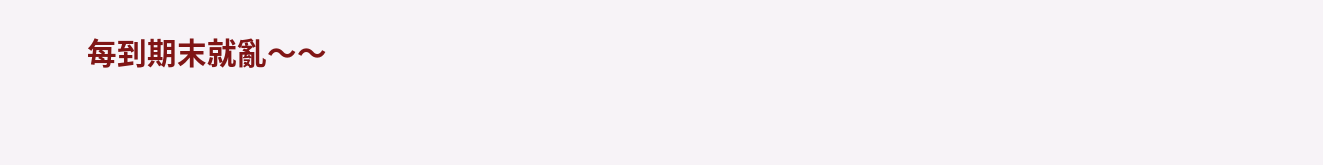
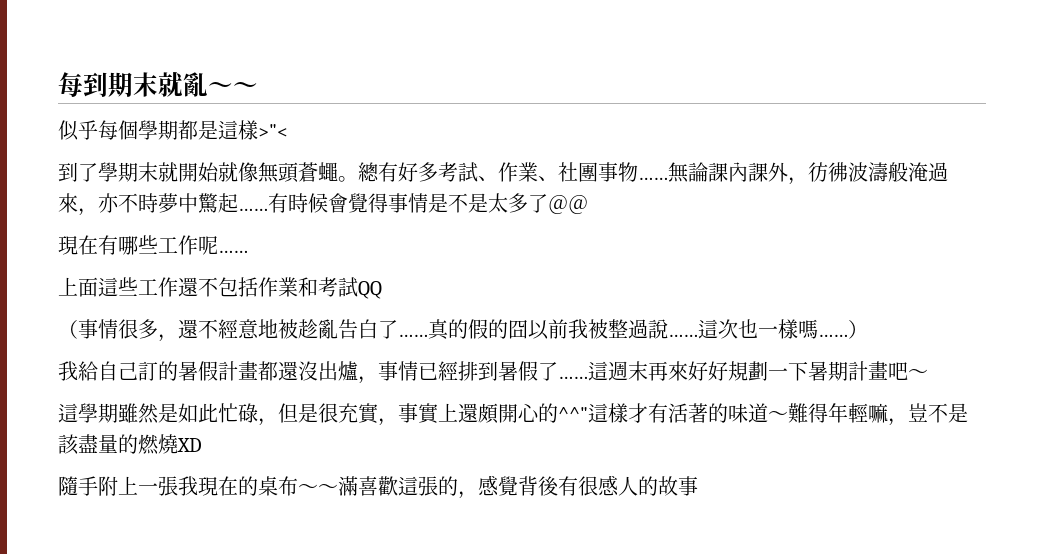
+ 似乎每個學期都是這樣>"<
+ 到了學期末就開始就像無頭蒼蠅。總有好多考試、作業、社團事物……無論課內課外，彷彿波濤般淹過來，亦不時夢中驚起……有時候會覺得事情是不是太多了＠＠
+ 現在有哪些工作呢……
+ 上面這些工作還不包括作業和考試QQ
+ （事情很多，還不經意地被趁亂告白了……真的假的囧以前我被整過說……這次也一樣嗎……）
+ 我給自己訂的暑假計畫都還沒出爐，事情已經排到暑假了……這週末再來好好規劃一下暑期計畫吧～
+ 這學期雖然是如此忙碌，但是很充實，事實上還頗開心的^^"這樣才有活著的味道～難得年輕嘛，豈不是該盡量的燃燒XD
+ 隨手附上一張我現在的桌布～～滿喜歡這張的，感覺背後有很感人的故事

